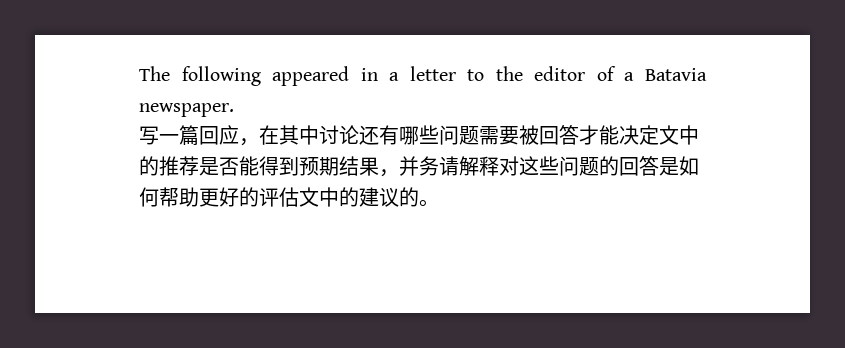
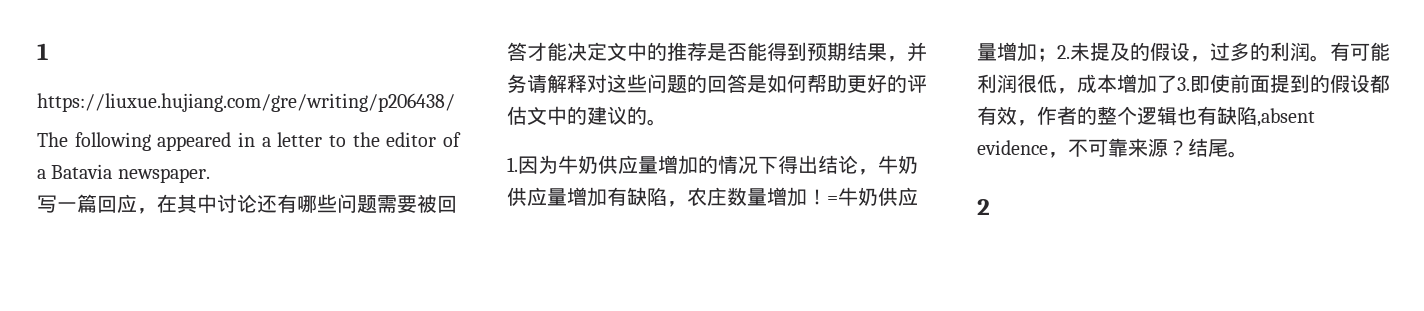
+ 1
+ https://liuxue.hujiang.com/gre/writing/p206438/
+ 1.因为牛奶供应量增加的情况下得出结论，牛奶供应量增加有缺陷，农庄数量增加！=牛奶供应量增加；2.未提及的假设，过多的利润。有可能利润很低，成本增加了3.即使前面提到的假设都有效，作者的整个逻辑也有缺陷,absent evidence，不可靠来源？结尾。
+ 2

